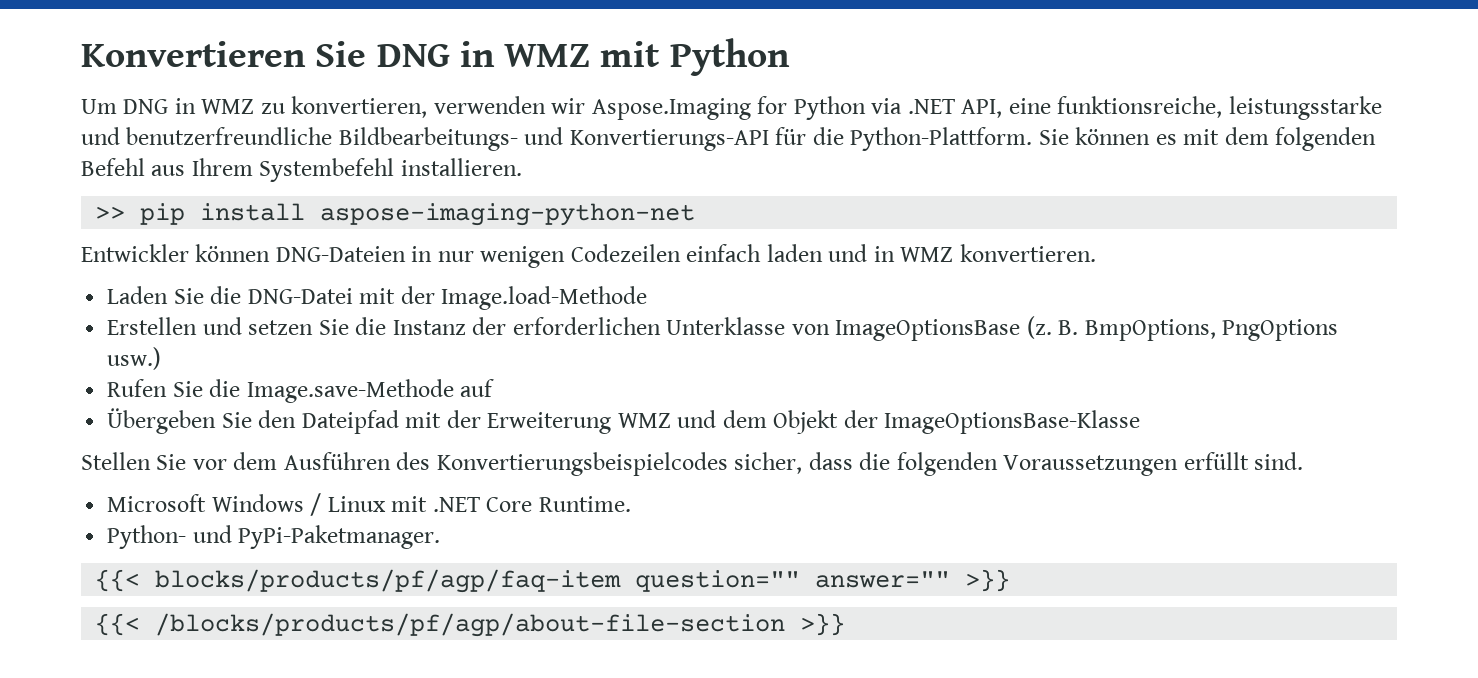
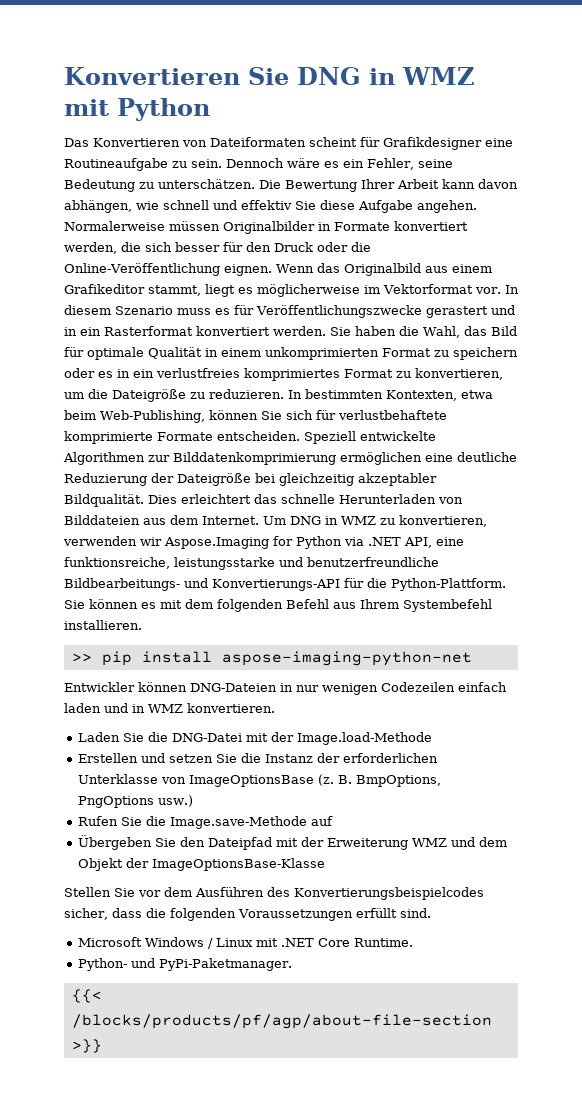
+ Das Konvertieren von Dateiformaten scheint für Grafikdesigner eine Routineaufgabe zu sein. Dennoch wäre es ein Fehler, seine Bedeutung zu unterschätzen. Die Bewertung Ihrer Arbeit kann davon abhängen, wie schnell und effektiv Sie diese Aufgabe angehen. Normalerweise müssen Originalbilder in Formate konvertiert werden, die sich besser für den Druck oder die Online-Veröffentlichung eignen. Wenn das Originalbild aus einem Grafikeditor stammt, liegt es möglicherweise im Vektorformat vor. In diesem Szenario muss es für Veröffentlichungszwecke gerastert und in ein Rasterformat konvertiert werden. Sie haben die Wahl, das Bild für optimale Qualität in einem unkomprimierten Format zu speichern oder es in ein verlustfreies komprimiertes Format zu konvertieren, um die Dateigröße zu reduzieren. In bestimmten Kontexten, etwa beim Web-Publishing, können Sie sich für verlustbehaftete komprimierte Formate entscheiden. Speziell entwickelte Algorithmen zur Bilddatenkomprimierung ermöglichen eine deutliche Reduzierung der Dateigröße bei gleichzeitig akzeptabler Bildqualität. Dies erleichtert das schnelle Herunterladen von Bilddateien aus dem Internet.
- {{< blocks/products/pf/agp/faq-item question="" answer="" >}}

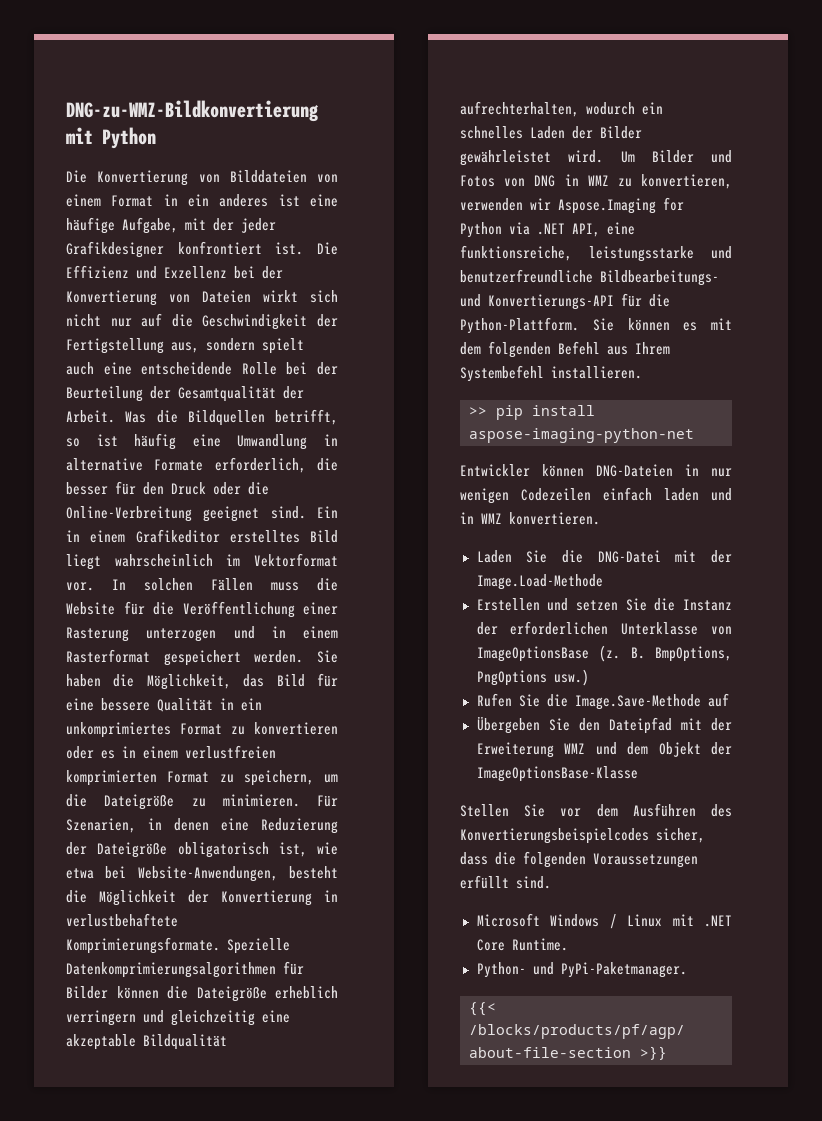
- Konvertieren Sie DNG in WMZ mit Python
- Das Konvertieren von Dateiformaten scheint für Grafikdesigner eine Routineaufgabe zu sein. Dennoch wäre es ein Fehler, seine Bedeutung zu unterschätzen. Die Bewertung Ihrer Arbeit kann davon abhängen, wie schnell und effektiv Sie diese Aufgabe angehen. Normalerweise müssen Originalbilder in Formate konvertiert werden, die sich besser für den Druck oder die Online-Veröffentlichung eignen. Wenn das Originalbild aus einem Grafikeditor stammt, liegt es möglicherweise im Vektorformat vor. In diesem Szenario muss es für Veröffentlichungszwecke gerastert und in ein Rasterformat konvertiert werden.
+ DNG-zu-WMZ-Bildkonvertierung mit Python
+ Die Konvertierung von Bilddateien von einem Format in ein anderes ist eine häufige Aufgabe, mit der jeder Grafikdesigner konfrontiert ist. Die Effizienz und Exzellenz bei der Konvertierung von Dateien wirkt sich nicht nur auf die Geschwindigkeit der Fertigstellung aus, sondern spielt auch eine entscheidende Rolle bei der Beurteilung der Gesamtqualität der Arbeit. Was die Bildquellen betrifft, so ist häufig eine Umwandlung in alternative Formate erforderlich, die besser für den Druck oder die Online-Verbreitung geeignet sind. Ein in einem Grafikeditor erstelltes Bild liegt wahrscheinlich im Vektorformat vor. In solchen Fällen muss die Website für die Veröffentlichung einer Rasterung unterzogen und in einem Rasterformat gespeichert werden.
- Sie haben die Wahl, das Bild für optimale Qualität in einem unkomprimierten Format zu speichern oder es in ein verlustfreies komprimiertes Format zu konvertieren, um die Dateigröße zu reduzieren. In bestimmten Kontexten, etwa beim Web-Publishing, können Sie sich für verlustbehaftete komprimierte Formate entscheiden. Speziell entwickelte Algorithmen zur Bilddatenkomprimierung ermöglichen eine deutliche Reduzierung der Dateigröße bei gleichzeitig akzeptabler Bildqualität. Dies erleichtert das schnelle Herunterladen von Bilddateien aus dem Internet. Um DNG in WMZ zu konvertieren, verwenden wir Aspose.Imaging for Python via .NET API, eine funktionsreiche, leistungsstarke und benutzerfreundliche Bildbearbeitungs- und Konvertierungs-API für die Python-Plattform.
+ Sie haben die Möglichkeit, das Bild für eine bessere Qualität in ein unkomprimiertes Format zu konvertieren oder es in einem verlustfreien komprimierten Format zu speichern, um die Dateigröße zu minimieren. Für Szenarien, in denen eine Reduzierung der Dateigröße obligatorisch ist, wie etwa bei Website-Anwendungen, besteht die Möglichkeit der Konvertierung in verlustbehaftete Komprimierungsformate. Spezielle Datenkomprimierungsalgorithmen für Bilder können die Dateigröße erheblich verringern und gleichzeitig eine akzeptable Bildqualität aufrechterhalten, wodurch ein schnelles Laden der Bilder gewährleistet wird. Um Bilder und Fotos von DNG in WMZ zu konvertieren, verwenden wir Aspose.Imaging for Python via .NET API, eine funktionsreiche, leistungsstarke und benutzerfreundliche Bildbearbeitungs- und Konvertierungs-API für die Python-Plattform.
- Laden Sie die DNG-Datei mit der Image.load-Methode
+ Laden Sie die DNG-Datei mit der Image.Load-Methode
- Rufen Sie die Image.save-Methode auf
+ Rufen Sie die Image.Save-Methode auf

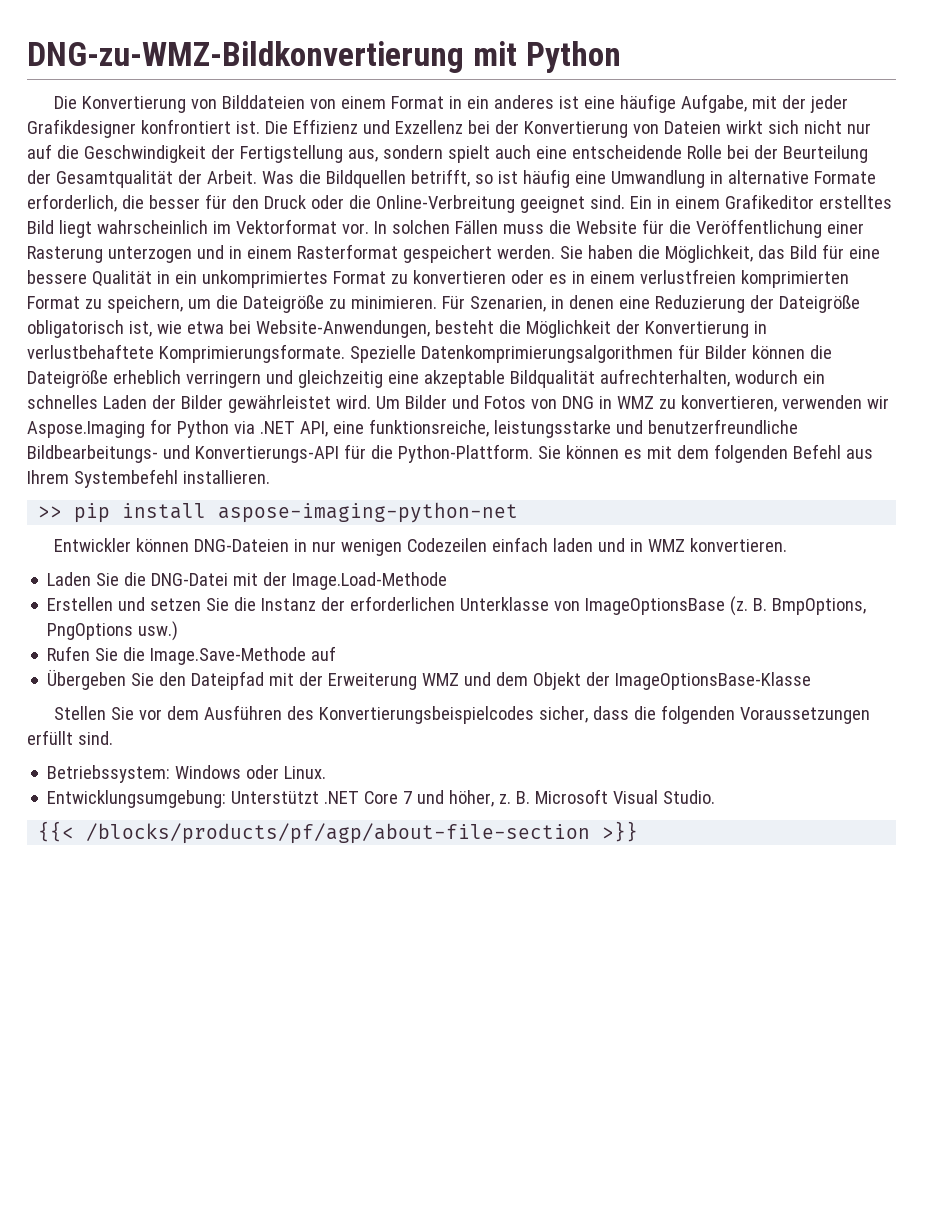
- Microsoft Windows / Linux mit .NET Core Runtime.
- Python- und PyPi-Paketmanager.
+ Betriebssystem: Windows oder Linux.
+ Entwicklungsumgebung: Unterstützt .NET Core 7 und höher, z. B. Microsoft Visual Studio.

